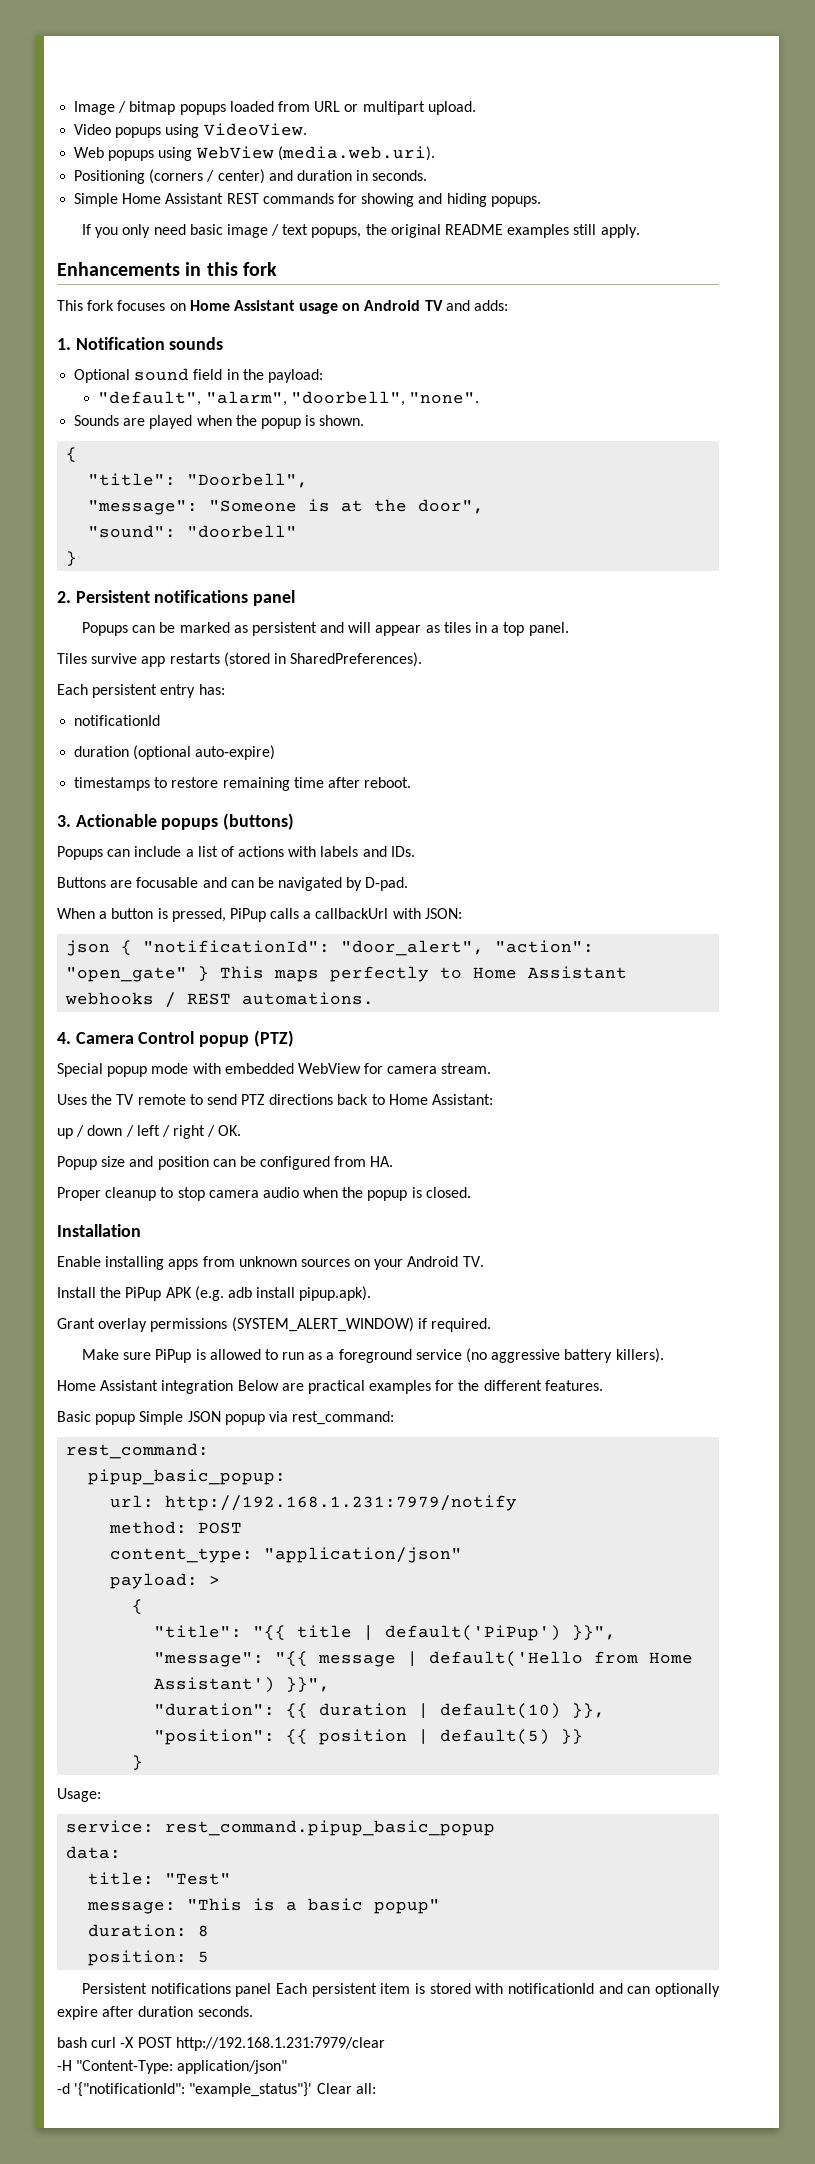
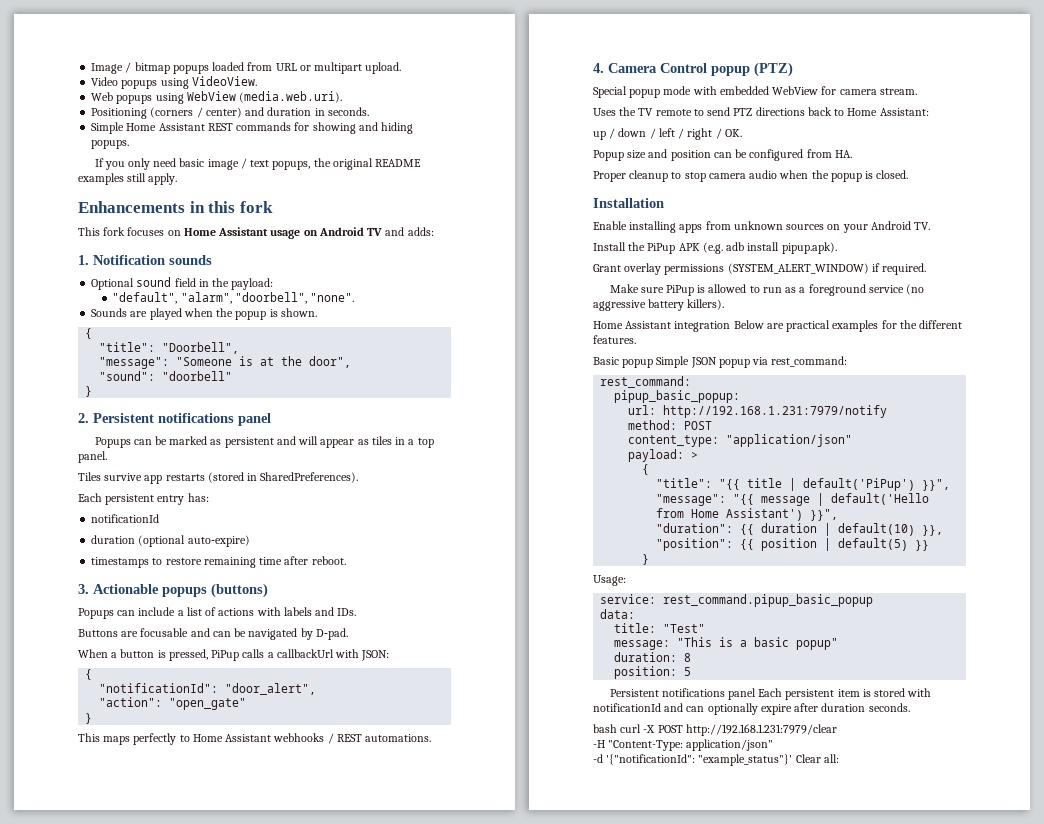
  When a button is pressed, PiPup calls a callbackUrl with JSON:
- json { "notificationId": "door_alert", "action": "open_gate" } This maps perfectly to Home Assistant webhooks / REST automations.
+ {
+ "notificationId": "door_alert",
+ "action": "open_gate"
+ }
+ This maps perfectly to Home Assistant webhooks / REST automations.

